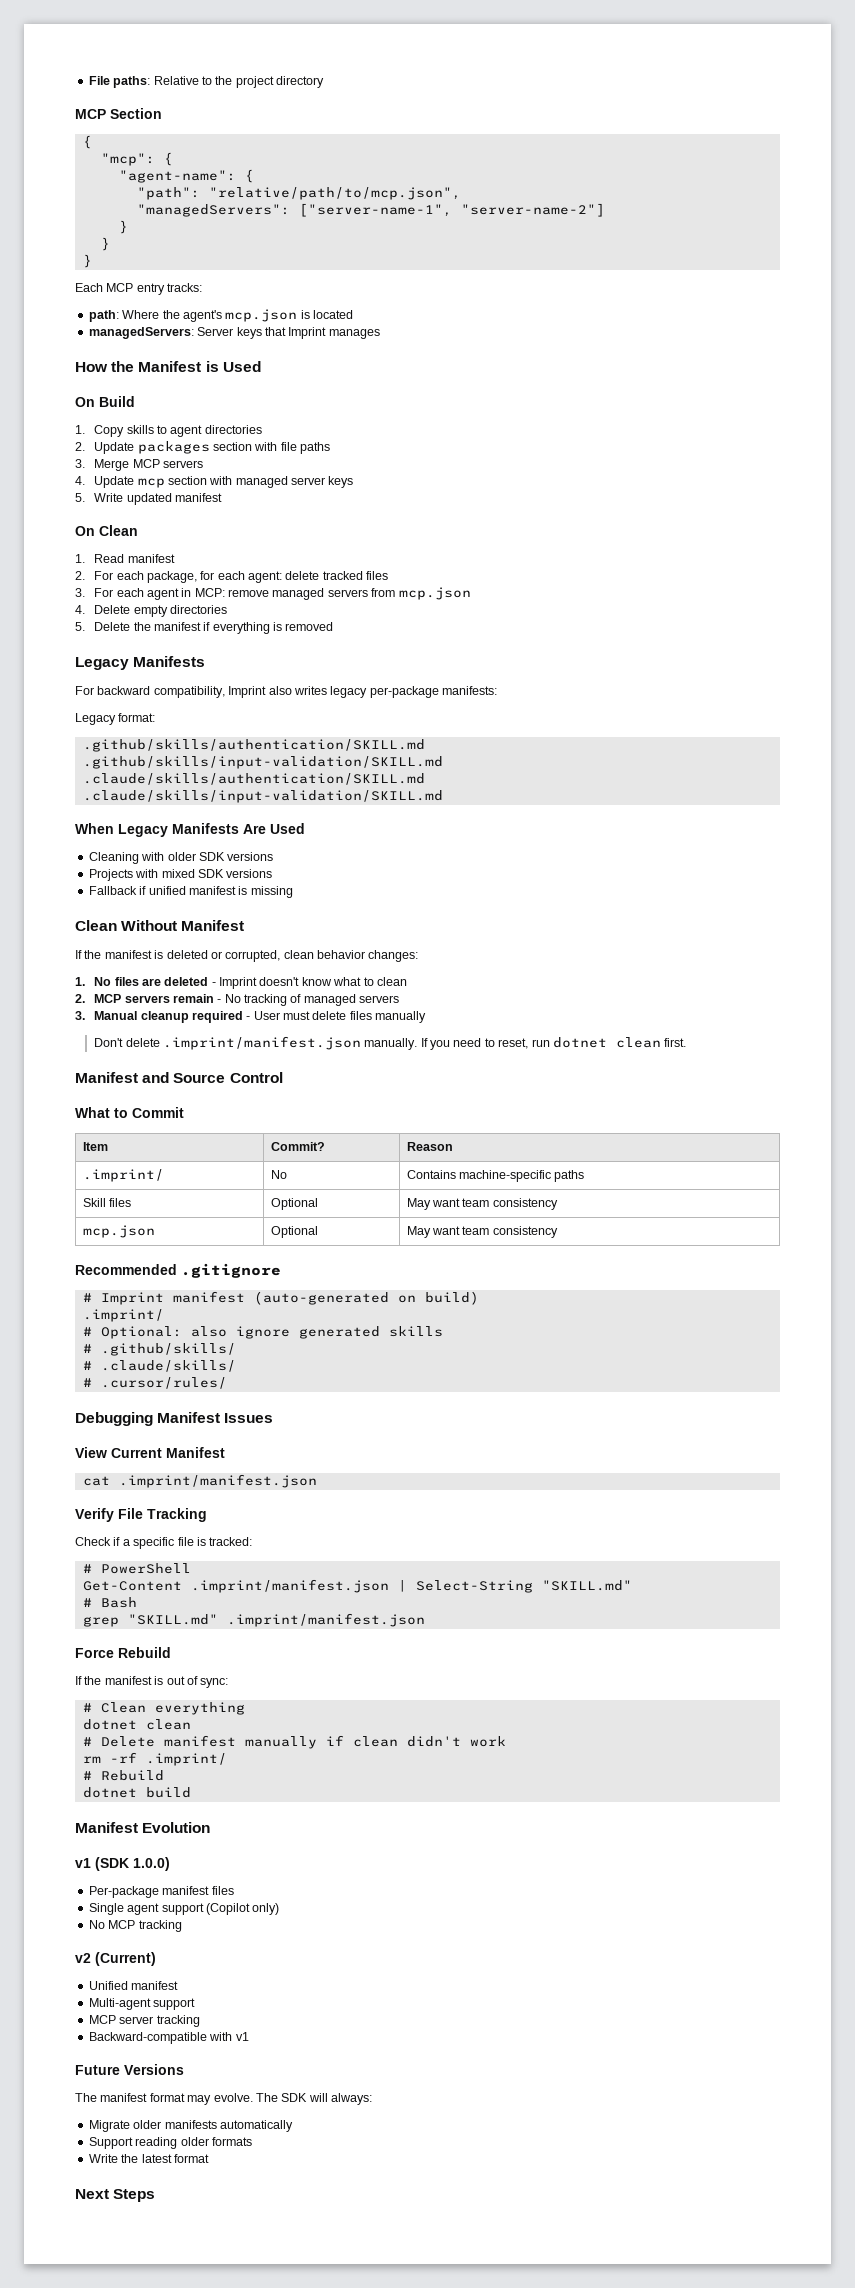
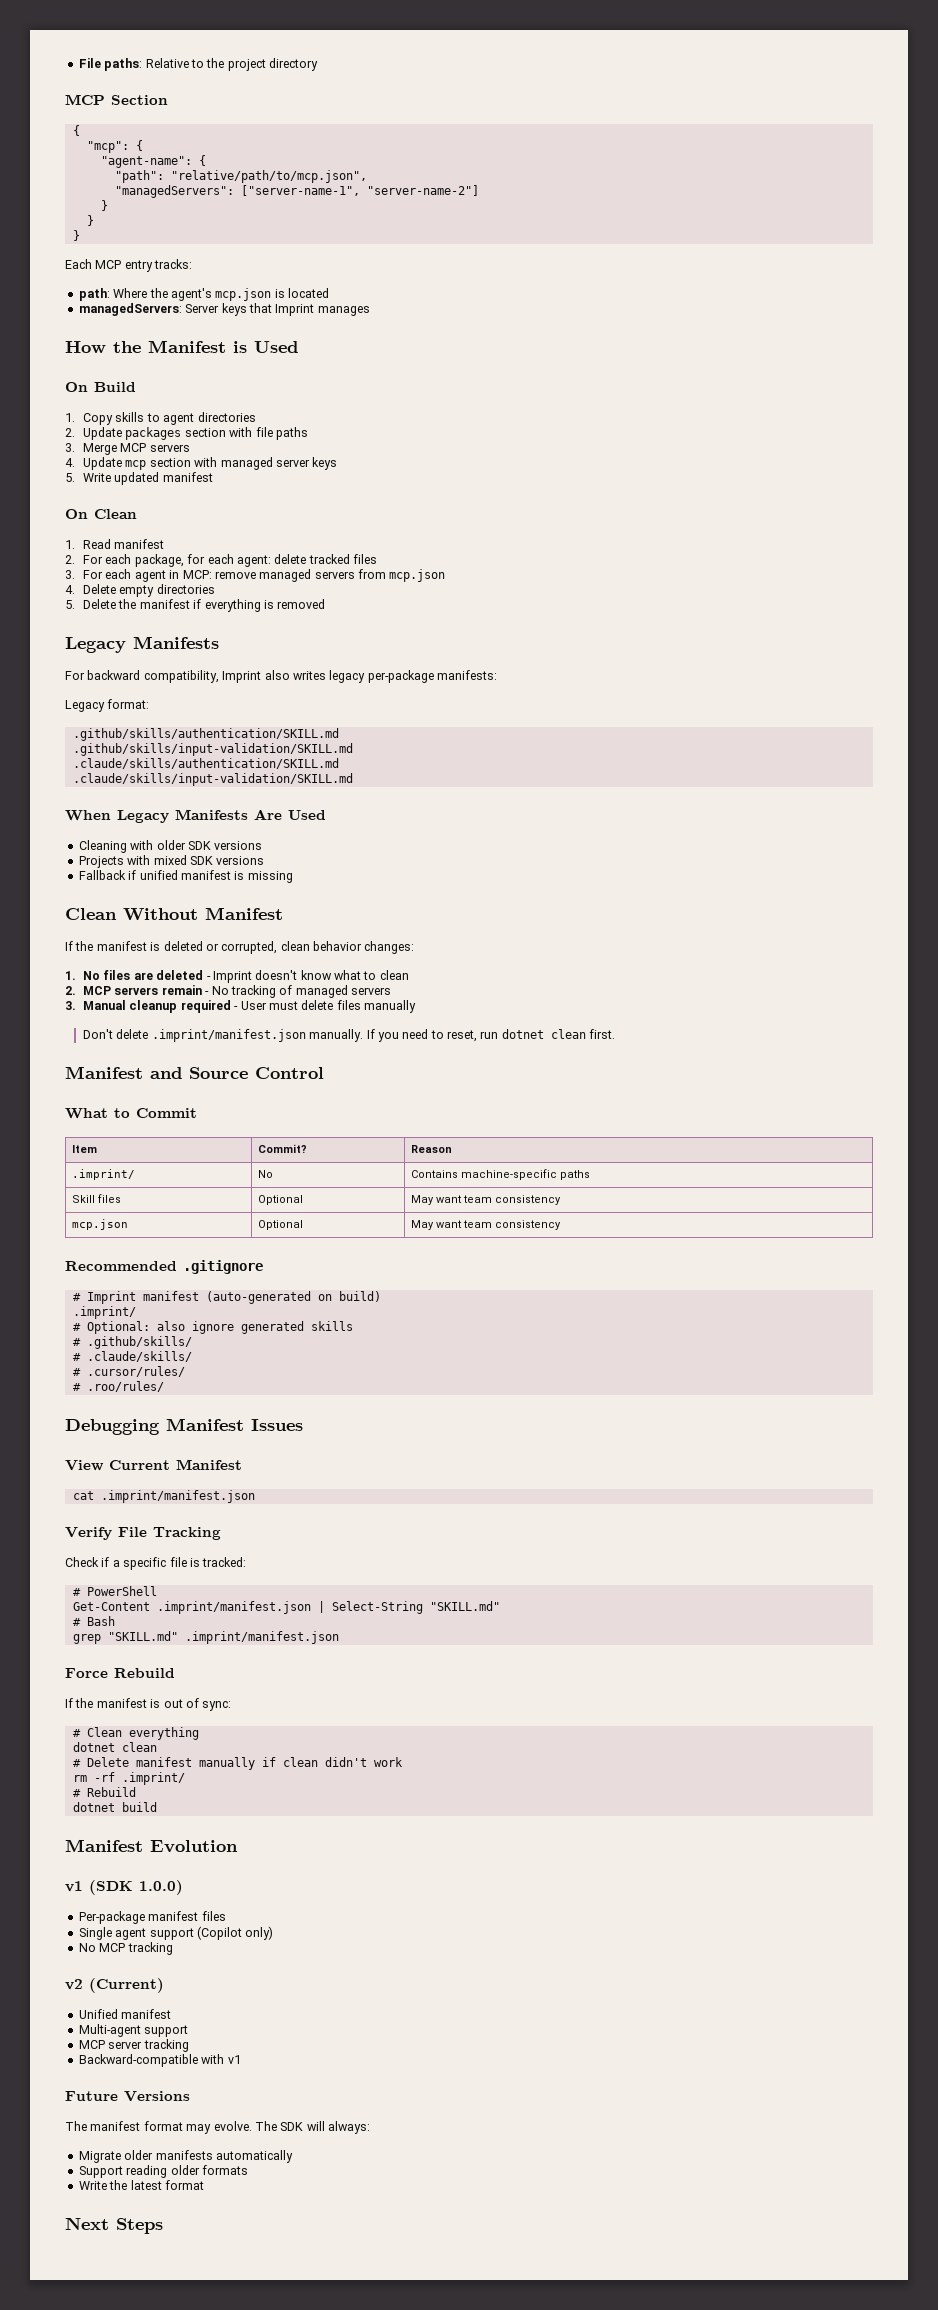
+ # .roo/rules/

